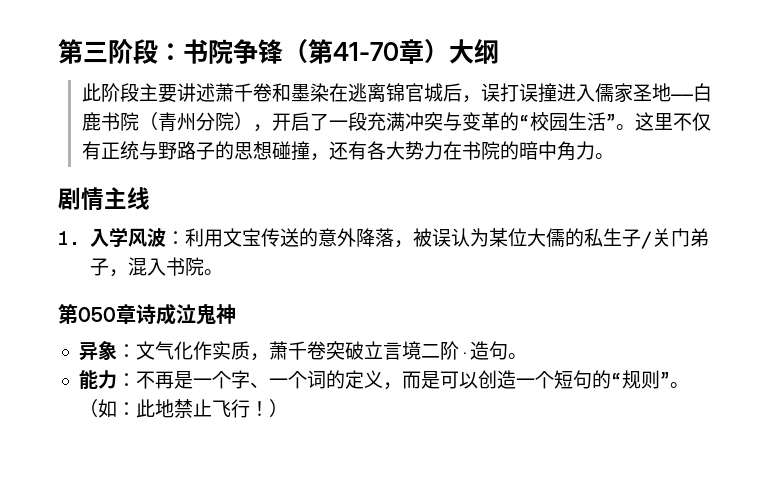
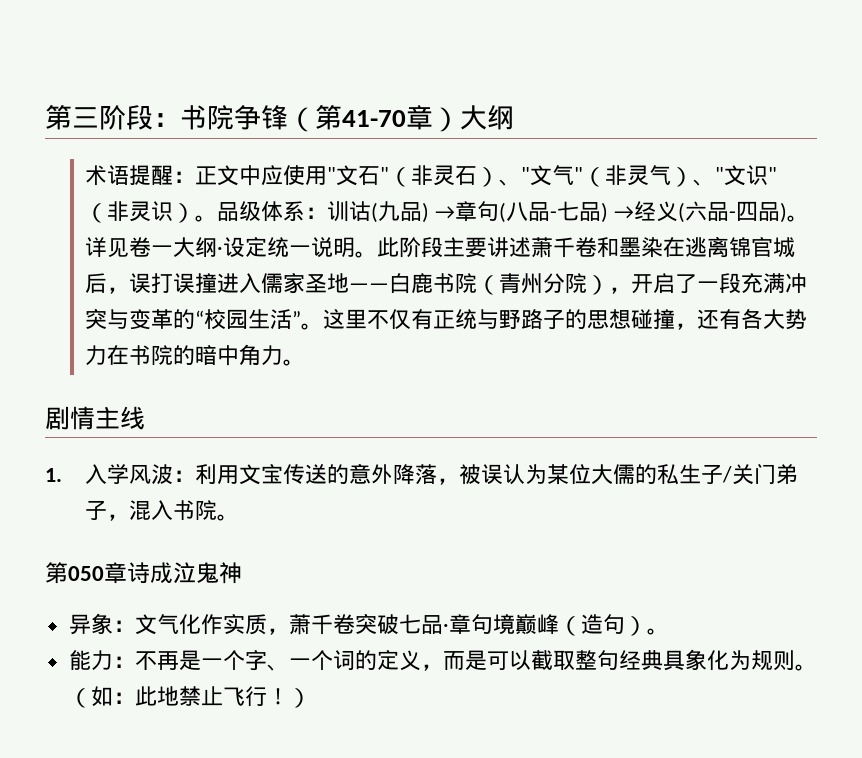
+ 术语提醒：正文中应使用"文石"（非灵石）、"文气"（非灵气）、"文识"（非灵识）。品级体系：训诂(九品) →章句(八品-七品) →经义(六品-四品)。详见卷一大纲·设定统一说明。
- 异象：文气化作实质，萧千卷突破立言境二阶·造句。
+ 异象：文气化作实质，萧千卷突破七品·章句境巅峰（造句）。
- 能力：不再是一个字、一个词的定义，而是可以创造一个短句的“规则”。
+ 能力：不再是一个字、一个词的定义，而是可以截取整句经典具象化为规则。

